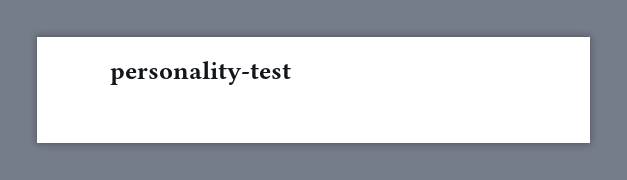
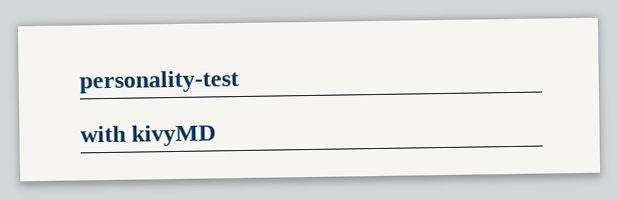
+ with kivyMD

